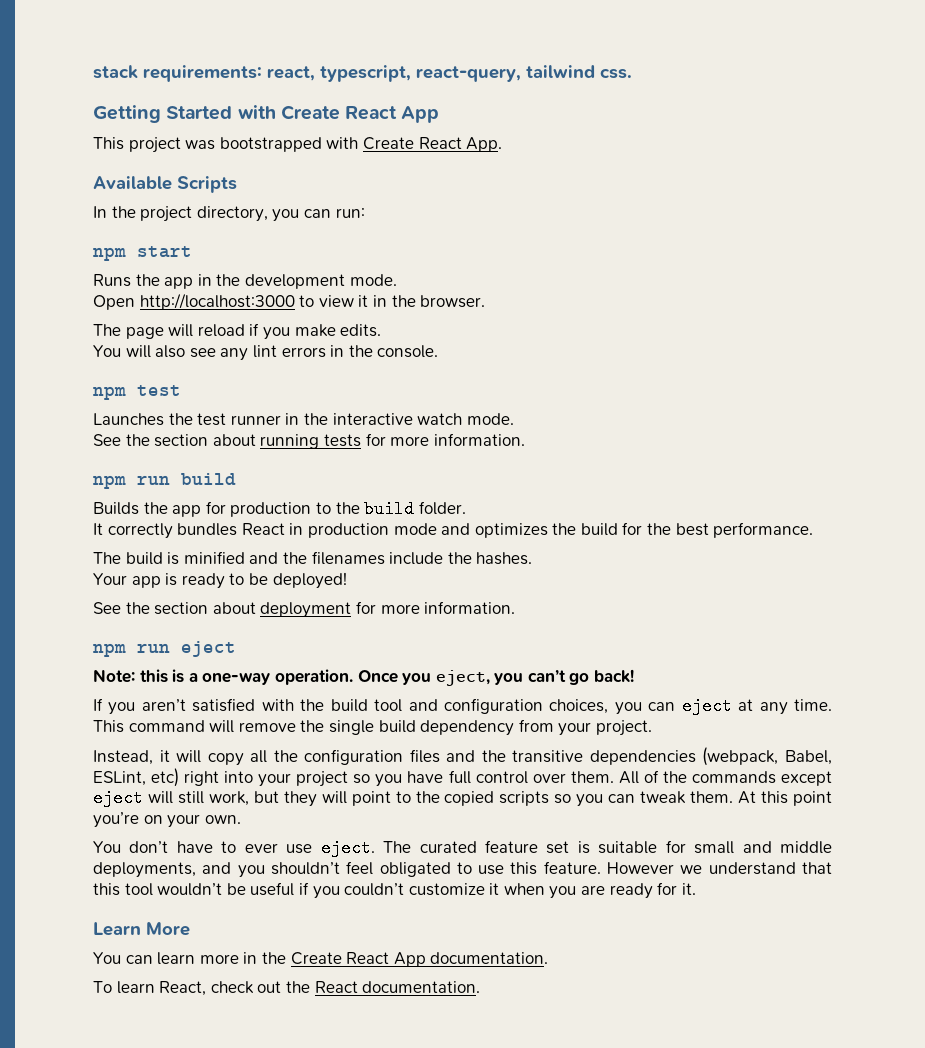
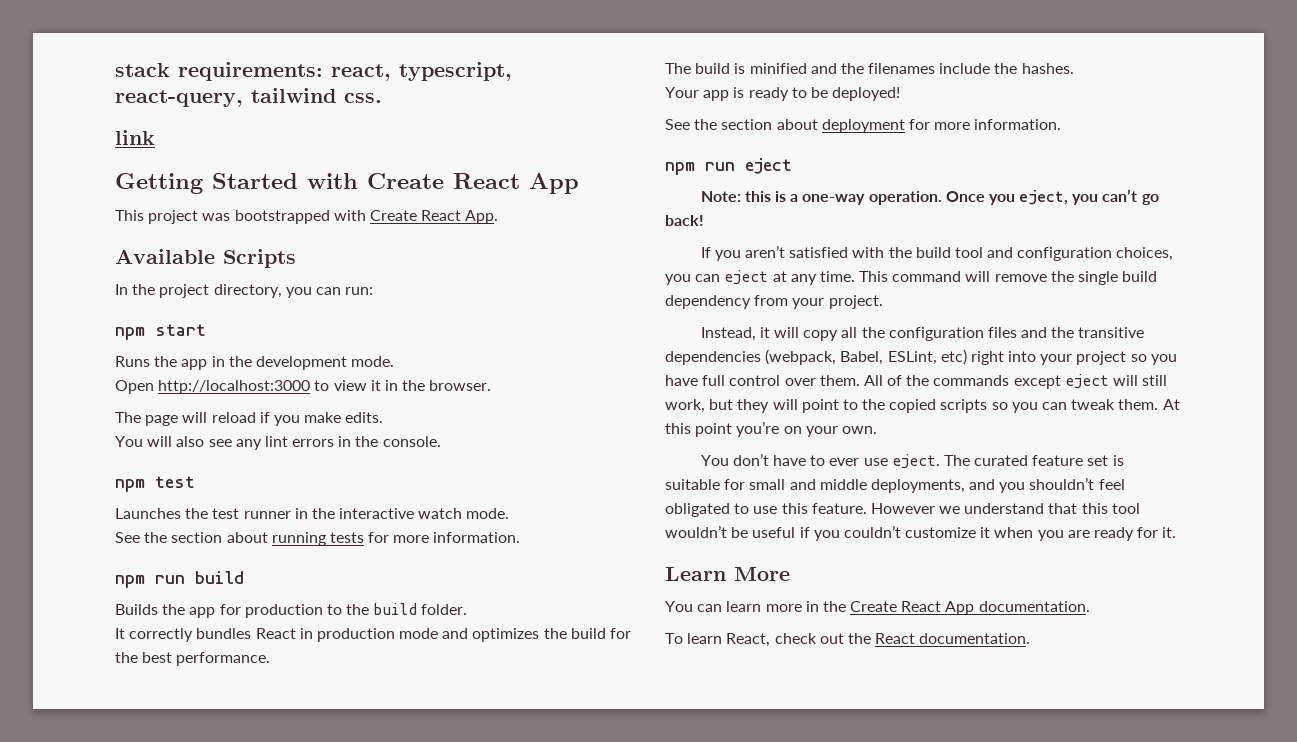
+ link

